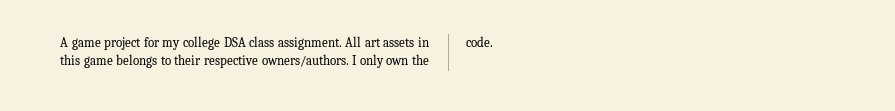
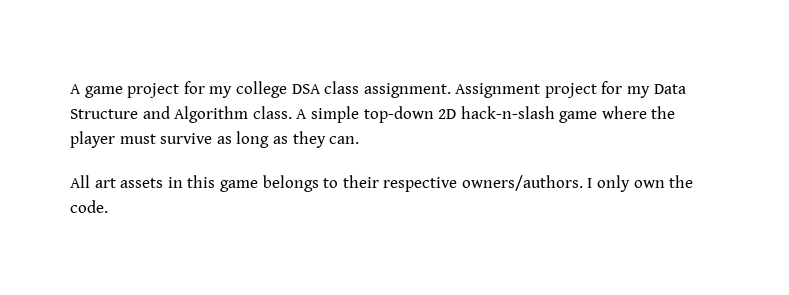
- A game project for my college DSA class assignment. All art assets in this game belongs to their respective owners/authors.
+ A game project for my college DSA class assignment. Assignment project for my Data Structure and Algorithm class. A simple top-down 2D hack-n-slash game where the player must survive as long as they can.
+ All art assets in this game belongs to their respective owners/authors.

